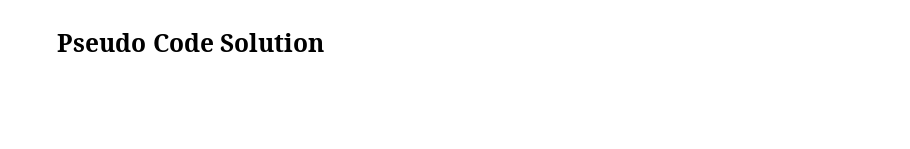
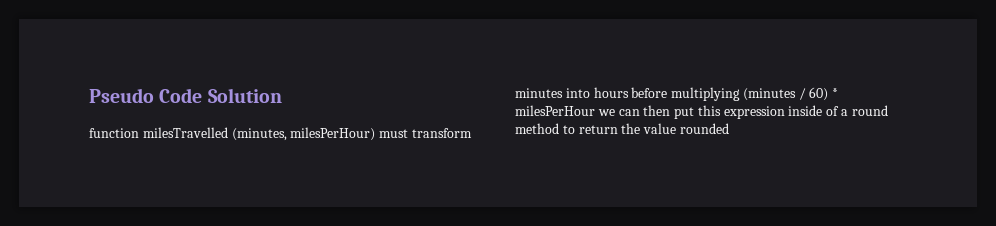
+ function milesTravelled (minutes, milesPerHour) must transform minutes into hours before multiplying (minutes / 60) * milesPerHour we can then put this expression inside of a round method to return the value rounded

